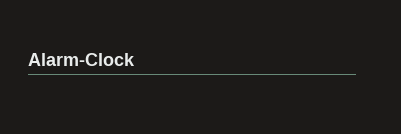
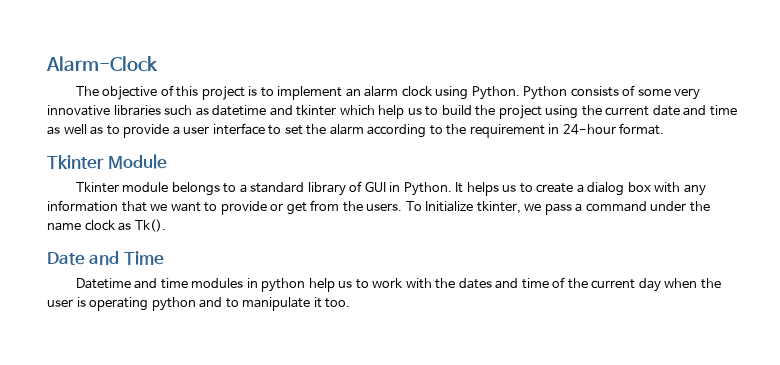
+ The objective of this project is to implement an alarm clock using Python. Python consists of some very innovative libraries such as datetime and tkinter which help us to build the project using the current date and time as well as to provide a user interface to set the alarm according to the requirement in 24-hour format.
+ Tkinter Module
+ Tkinter module belongs to a standard library of GUI in Python. It helps us to create a dialog box with any information that we want to provide or get from the users. To Initialize tkinter, we pass a command under the name clock as Tk().
+ Date and Time
+ Datetime and time modules in python help us to work with the dates and time of the current day when the user is operating python and to manipulate it too.

